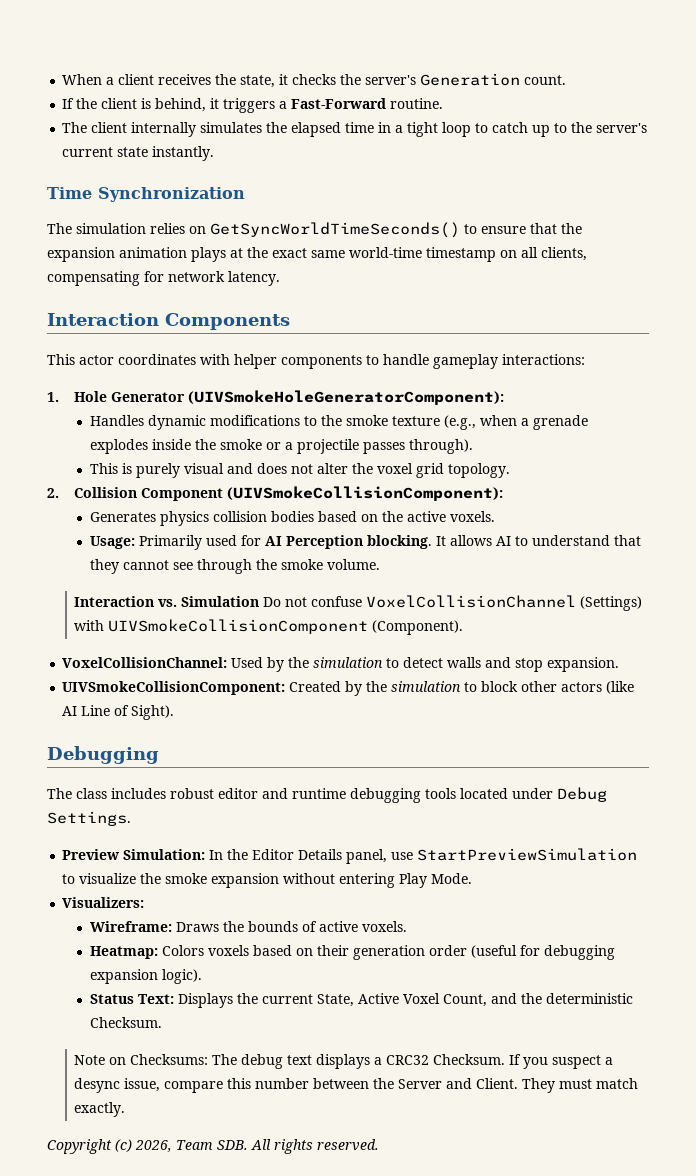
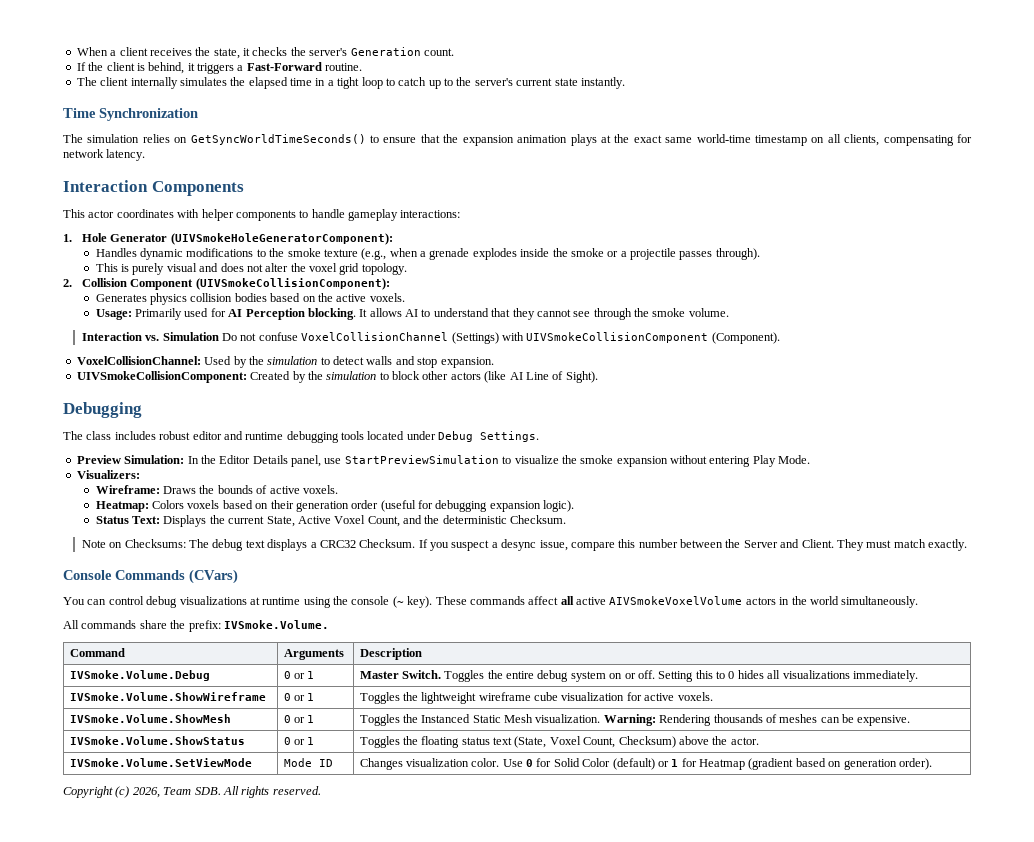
+ Console Commands (CVars)
+ You can control debug visualizations at runtime using the console (~ key). These commands affect all active AIVSmokeVoxelVolume actors in the world simultaneously.
+ All commands share the prefix: IVSmoke.Volume.
+ Command | Arguments | Description
+ IVSmoke.Volume.Debug | 0 or 1 | Master Switch. Toggles the entire debug system on or off. Setting this to 0 hides all visualizations immediately.
+ IVSmoke.Volume.ShowWireframe | 0 or 1 | Toggles the lightweight wireframe cube visualization for active voxels.
+ IVSmoke.Volume.ShowMesh | 0 or 1 | Toggles the Instanced Static Mesh visualization. Warning: Rendering thousands of meshes can be expensive.
+ IVSmoke.Volume.ShowStatus | 0 or 1 | Toggles the floating status text (State, Voxel Count, Checksum) above the actor.
+ IVSmoke.Volume.SetViewMode | Mode ID | Changes visualization color. Use 0 for Solid Color (default) or 1 for Heatmap (gradient based on generation order).

